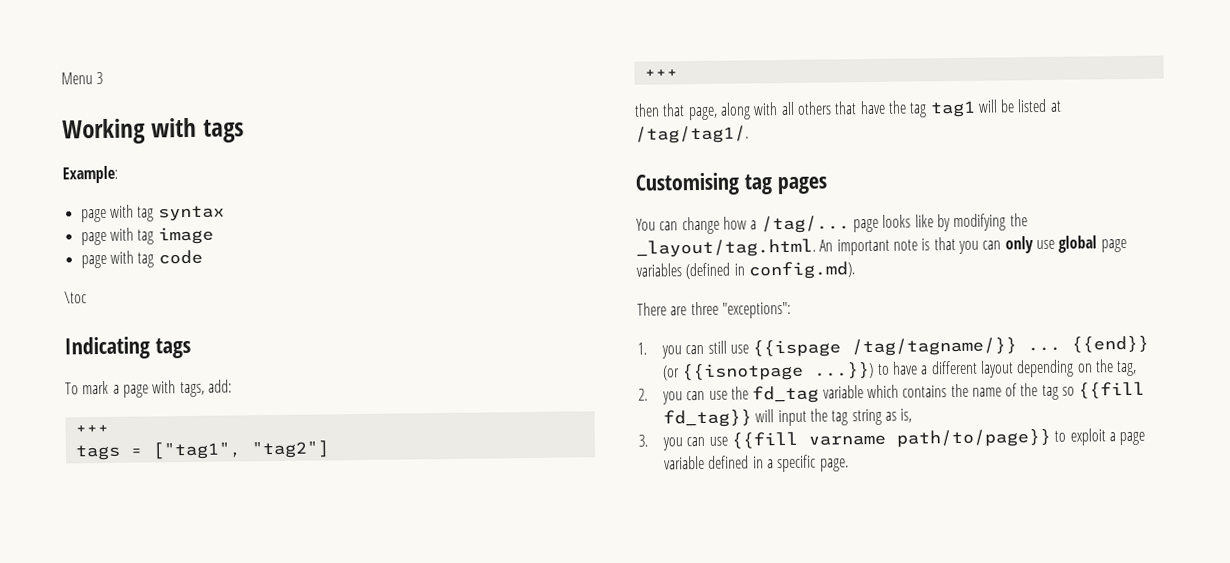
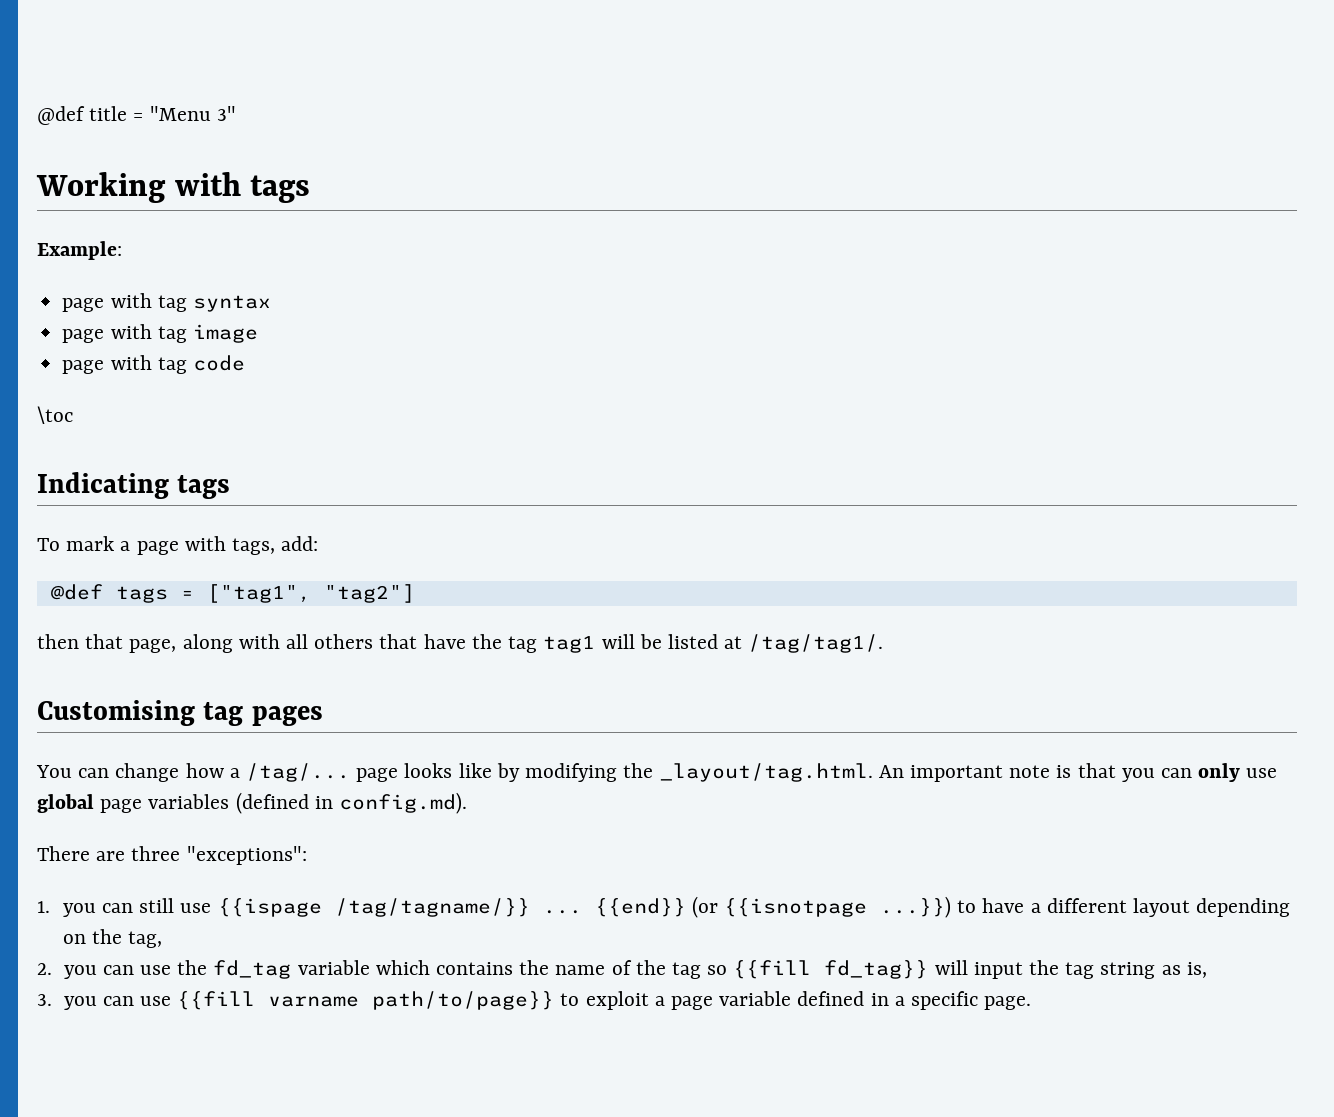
- Menu 3
+ @def title = "Menu 3"
  To mark a page with tags, add:
- +++
- tags = ["tag1", "tag2"]
- +++
+ @def tags = ["tag1", "tag2"]

